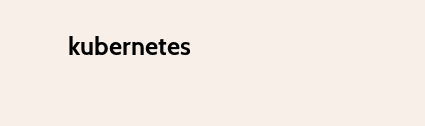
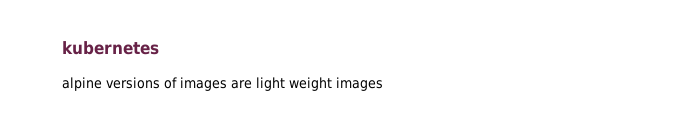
+ alpine versions of images are light weight images

